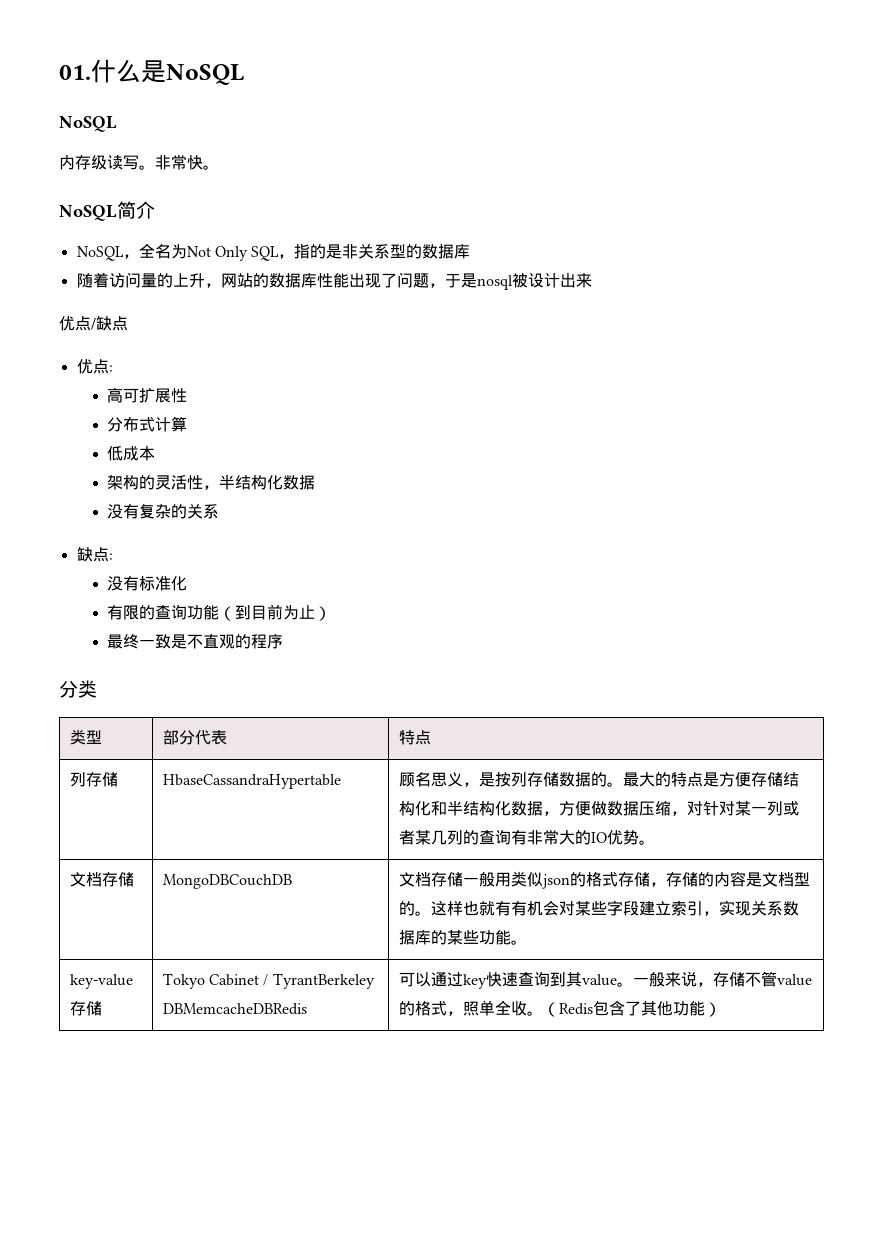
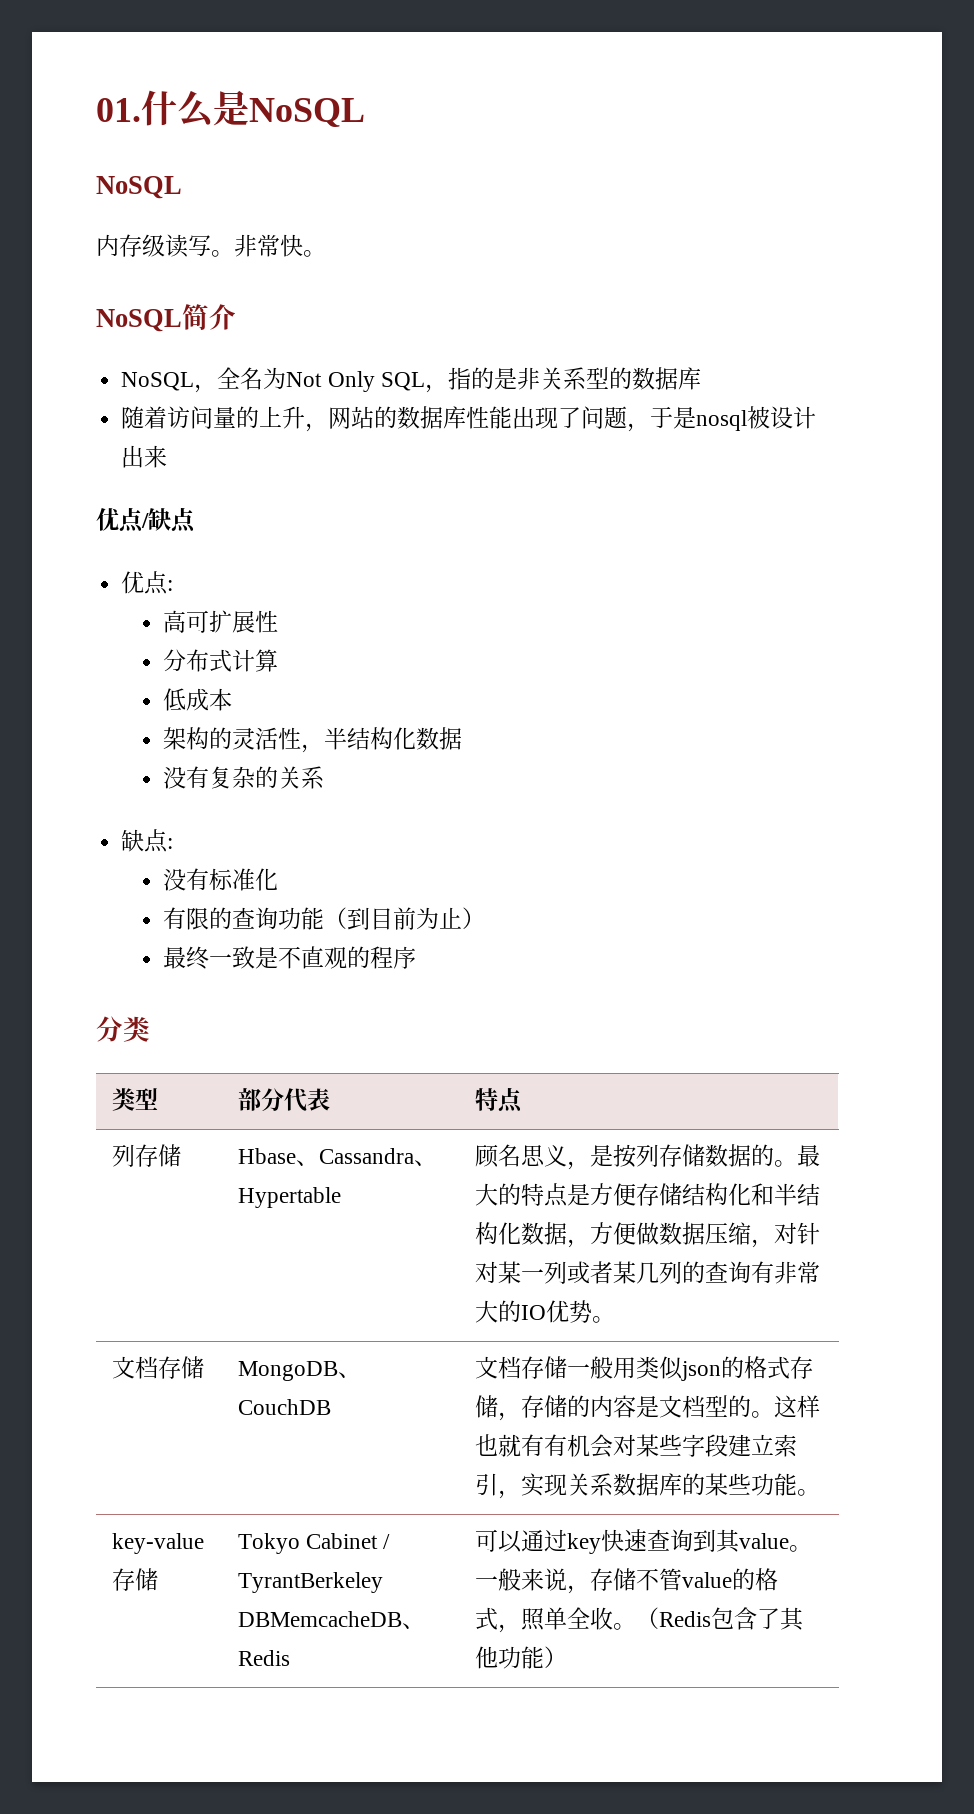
- 列存储 | HbaseCassandraHypertable | 顾名思义，是按列存储数据的。最大的特点是方便存储结构化和半结构化数据，方便做数据压缩，对针对某一列或者某几列的查询有非常大的IO优势。
+ 列存储 | Hbase、Cassandra、Hypertable | 顾名思义，是按列存储数据的。最大的特点是方便存储结构化和半结构化数据，方便做数据压缩，对针对某一列或者某几列的查询有非常大的IO优势。
- 文档存储 | MongoDBCouchDB | 文档存储一般用类似json的格式存储，存储的内容是文档型的。这样也就有有机会对某些字段建立索引，实现关系数据库的某些功能。
+ 文档存储 | MongoDB、CouchDB | 文档存储一般用类似json的格式存储，存储的内容是文档型的。这样也就有有机会对某些字段建立索引，实现关系数据库的某些功能。
- key-value存储 | Tokyo Cabinet / TyrantBerkeley DBMemcacheDBRedis | 可以通过key快速查询到其value。一般来说，存储不管value的格式，照单全收。（Redis包含了其他功能）
+ key-value存储 | Tokyo Cabinet / TyrantBerkeley DBMemcacheDB、Redis | 可以通过key快速查询到其value。一般来说，存储不管value的格式，照单全收。（Redis包含了其他功能）

